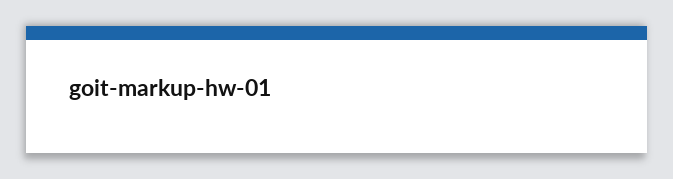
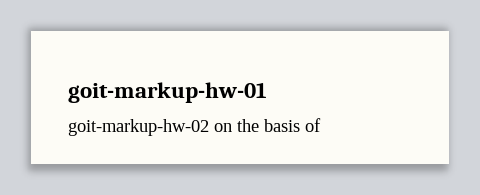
+ goit-markup-hw-02 on the basis of

